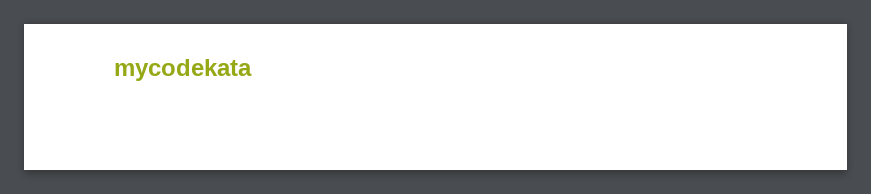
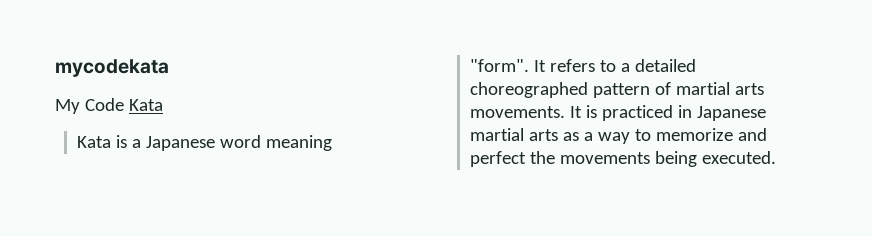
+ My Code Kata
+ Kata is a Japanese word meaning "form". It refers to a detailed choreographed pattern of martial arts movements. It is practiced in Japanese martial arts as a way to memorize and perfect the movements being executed.

